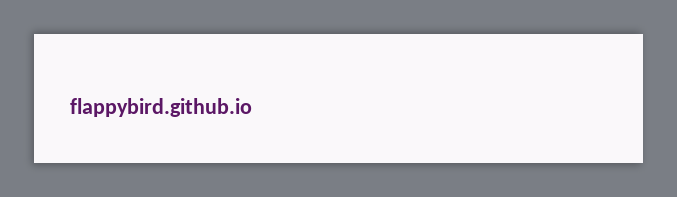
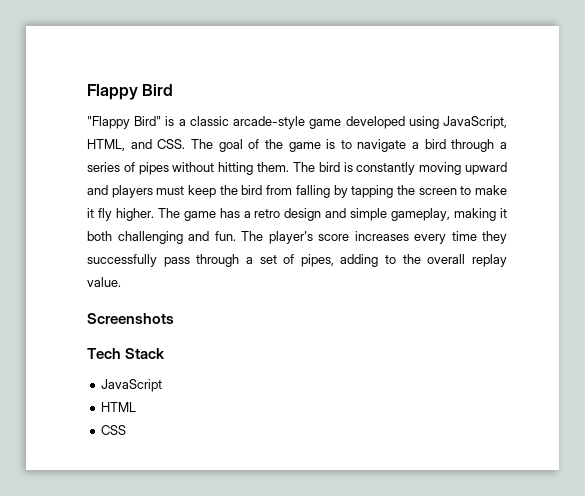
- flappybird.github.io
+ Flappy Bird
+ "Flappy Bird" is a classic arcade-style game developed using JavaScript, HTML, and CSS. The goal of the game is to navigate a bird through a series of pipes without hitting them. The bird is constantly moving upward and players must keep the bird from falling by tapping the screen to make it fly higher. The game has a retro design and simple gameplay, making it both challenging and fun. The player's score increases every time they successfully pass through a set of pipes, adding to the overall replay value.
+ Screenshots
+ Tech Stack
+ JavaScript
+ HTML
+ CSS

